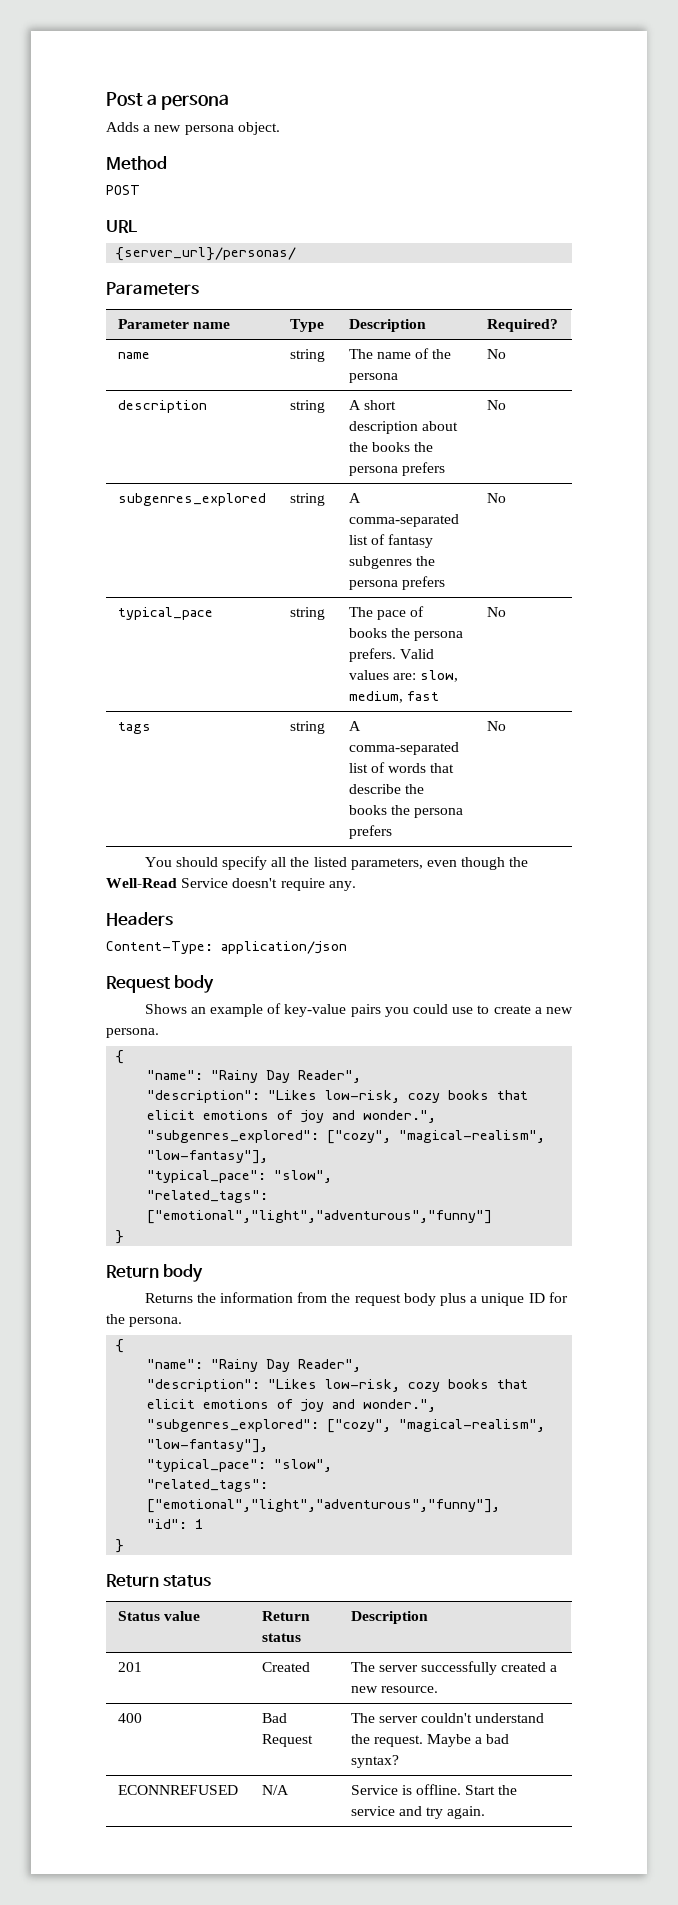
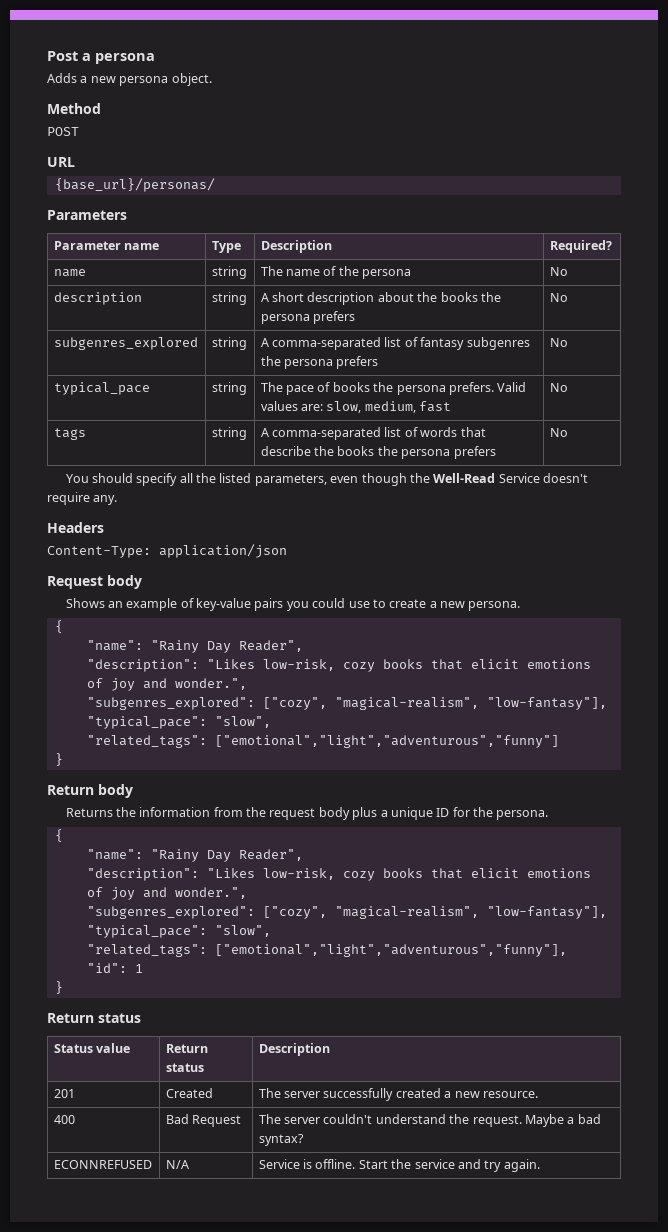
- {server_url}/personas/
+ {base_url}/personas/

